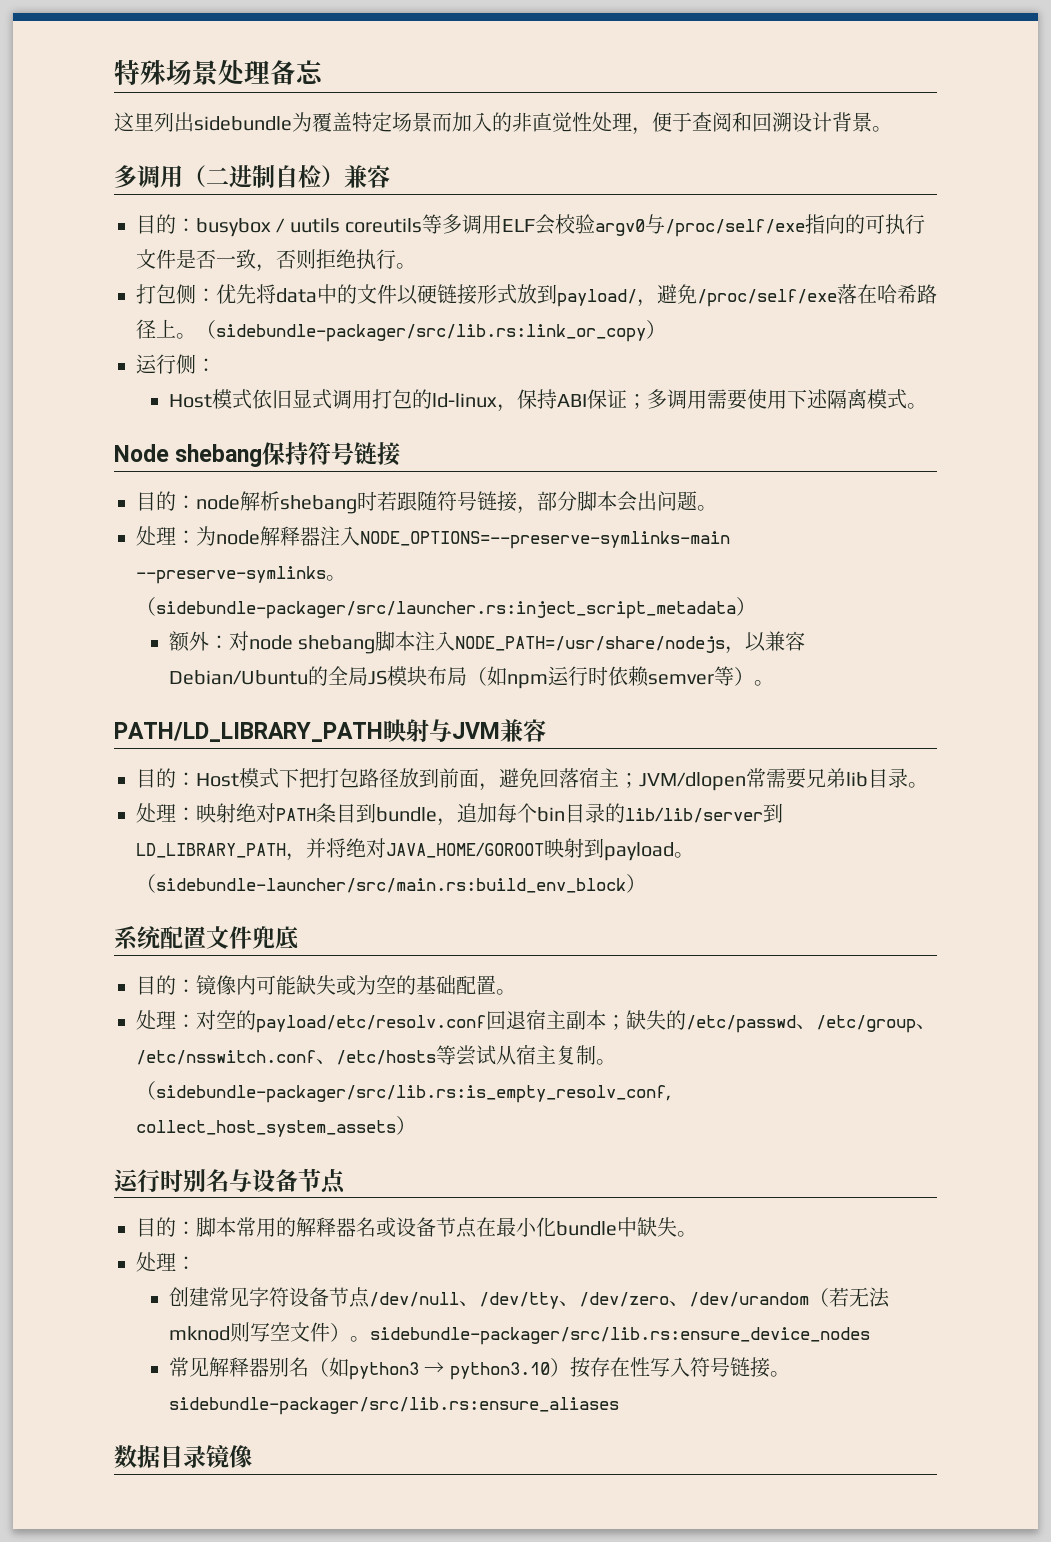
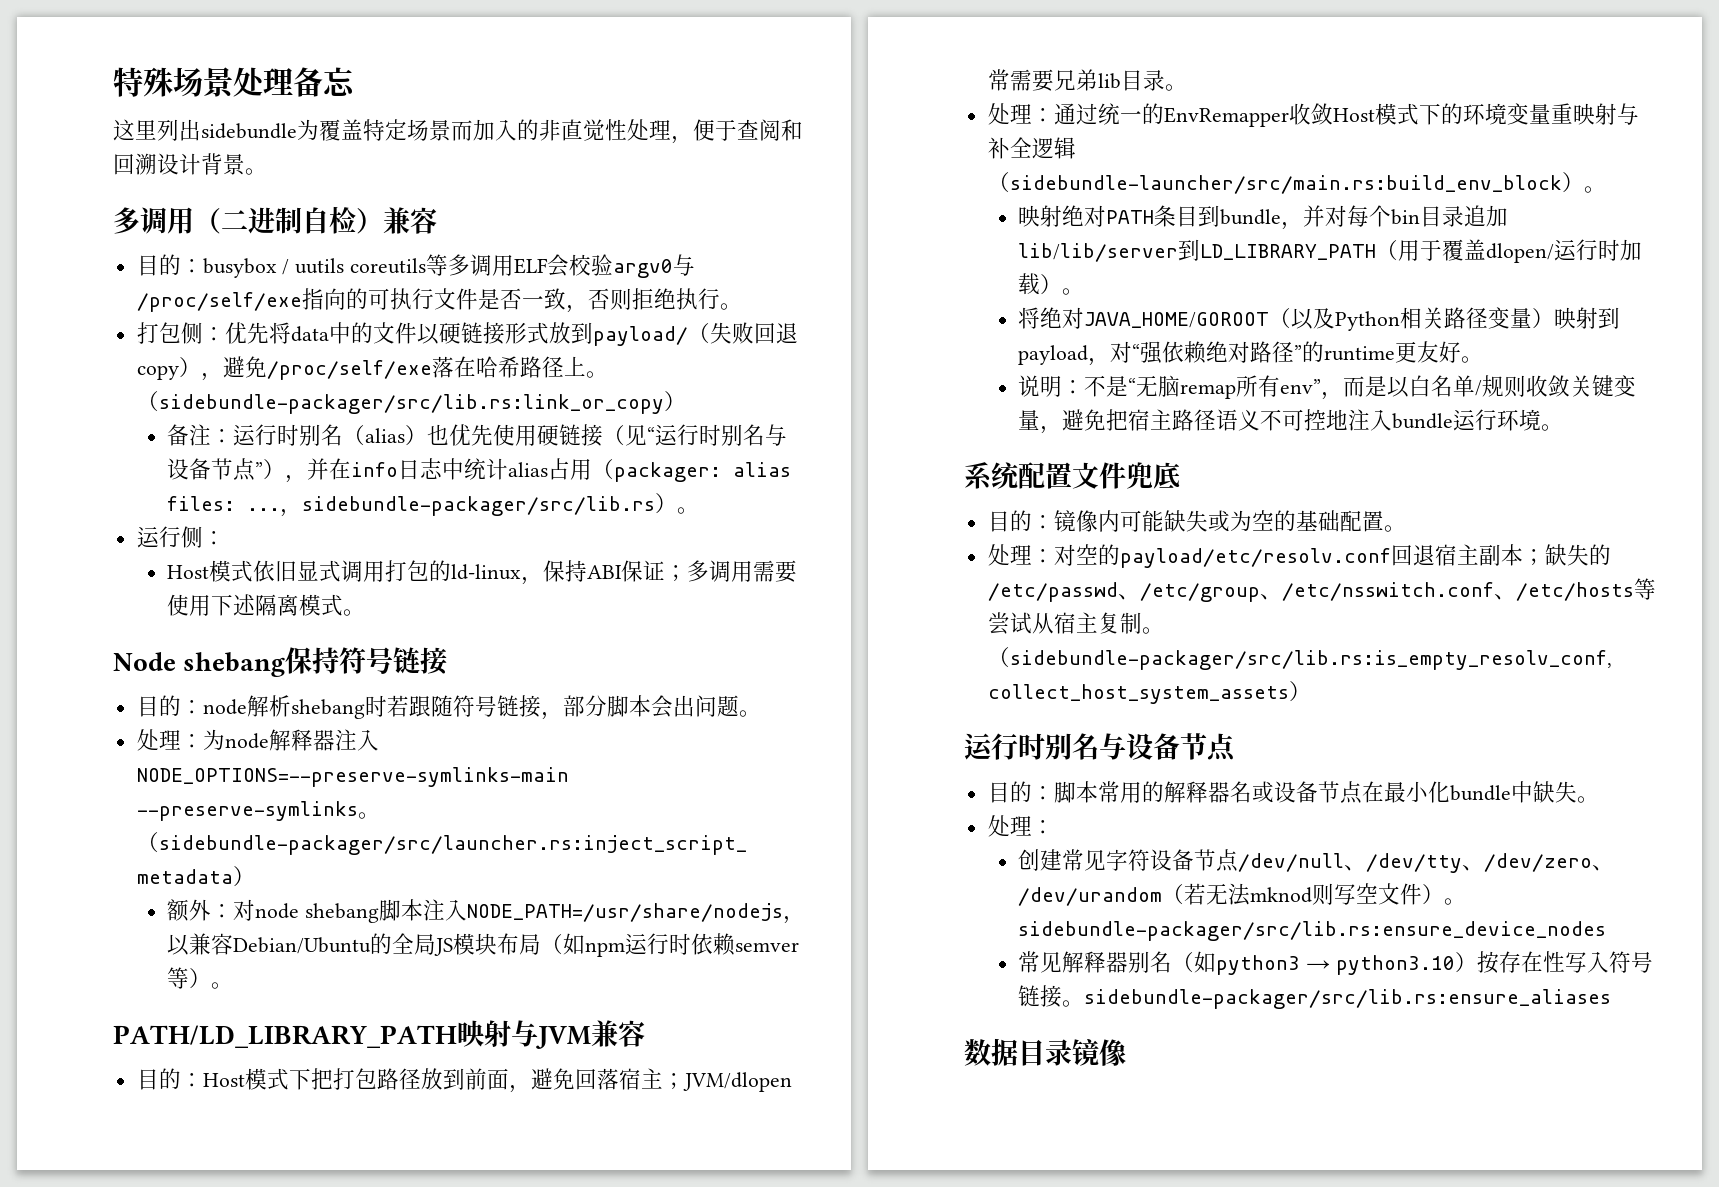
- 打包侧：优先将data中的文件以硬链接形式放到payload/，避免/proc/self/exe落在哈希路径上。
+ 打包侧：优先将data中的文件以硬链接形式放到payload/（失败回退copy），避免/proc/self/exe落在哈希路径上。
+ 备注：运行时别名（alias）也优先使用硬链接（见“运行时别名与设备节点”），并在info日志中统计alias占用（packager: alias files: ...，sidebundle-packager/src/lib.rs）。
- 处理：映射绝对PATH条目到bundle，追加每个bin目录的lib/lib/server到LD_LIBRARY_PATH，并将绝对JAVA_HOME/GOROOT映射到payload。（sidebundle-launcher/src/main.rs:build_env_block）
+ 处理：通过统一的EnvRemapper收敛Host模式下的环境变量重映射与补全逻辑（sidebundle-launcher/src/main.rs:build_env_block）。
+ 映射绝对PATH条目到bundle，并对每个bin目录追加lib/lib/server到LD_LIBRARY_PATH（用于覆盖dlopen/运行时加载）。
+ 将绝对JAVA_HOME/GOROOT（以及Python相关路径变量）映射到payload，对“强依赖绝对路径”的runtime更友好。
+ 说明：不是“无脑remap所有env”，而是以白名单/规则收敛关键变量，避免把宿主路径语义不可控地注入bundle运行环境。

